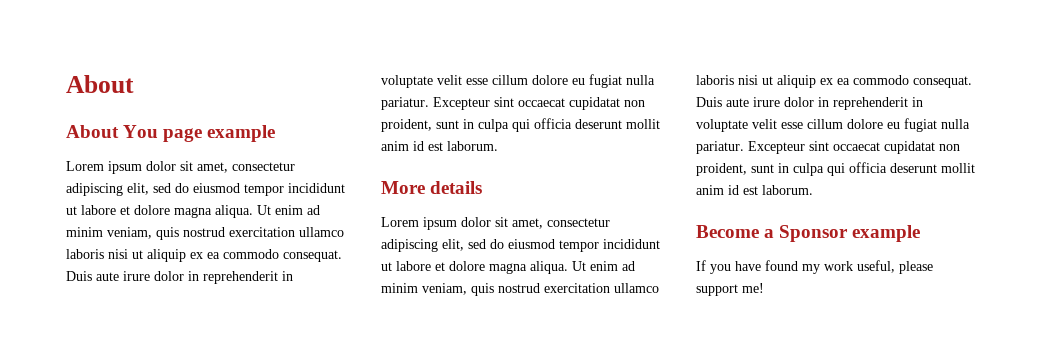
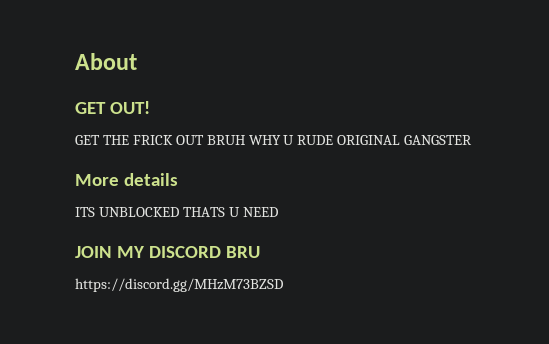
- About You page example
- Lorem ipsum dolor sit amet, consectetur adipiscing elit, sed do eiusmod tempor incididunt ut labore et dolore magna aliqua. Ut enim ad minim veniam, quis nostrud exercitation ullamco laboris nisi ut aliquip ex ea commodo consequat. Duis aute irure dolor in reprehenderit in voluptate velit esse cillum dolore eu fugiat nulla pariatur. Excepteur sint occaecat cupidatat non proident, sunt in culpa qui officia deserunt mollit anim id est laborum.
+ GET OUT!
+ GET THE FRICK OUT BRUH WHY U RUDE ORIGINAL GANGSTER
  More details
- Lorem ipsum dolor sit amet, consectetur adipiscing elit, sed do eiusmod tempor incididunt ut labore et dolore magna aliqua. Ut enim ad minim veniam, quis nostrud exercitation ullamco laboris nisi ut aliquip ex ea commodo consequat. Duis aute irure dolor in reprehenderit in voluptate velit esse cillum dolore eu fugiat nulla pariatur. Excepteur sint occaecat cupidatat non proident, sunt in culpa qui officia deserunt mollit anim id est laborum.
- Become a Sponsor example
- If you have found my work useful, please support me!
+ ITS UNBLOCKED THATS U NEED
+ JOIN MY DISCORD BRU
+ https://discord.gg/MHzM73BZSD

